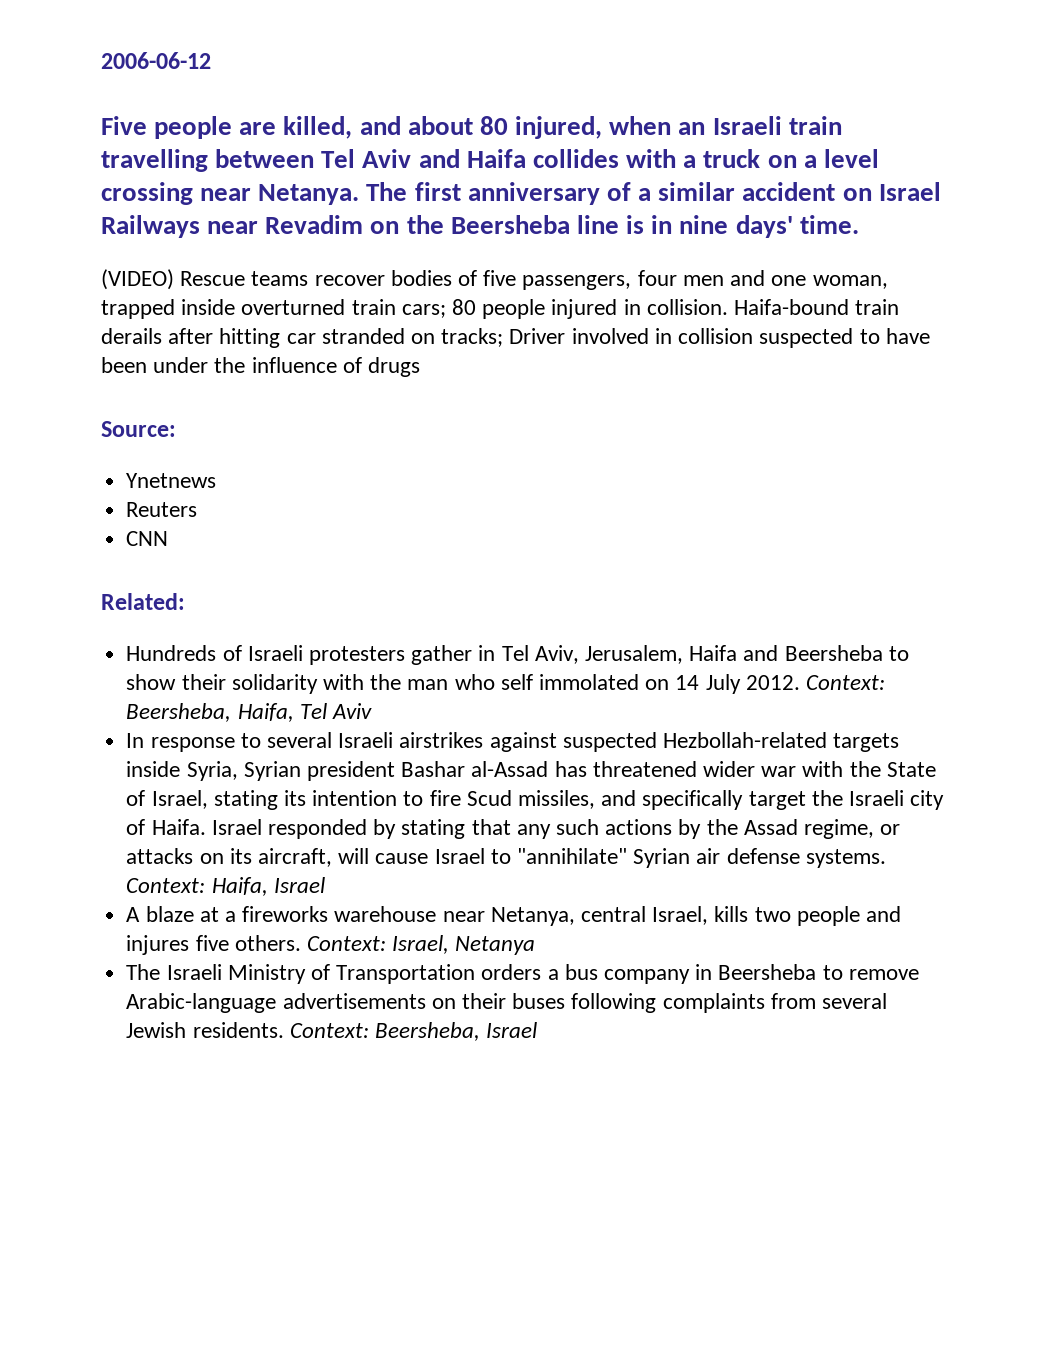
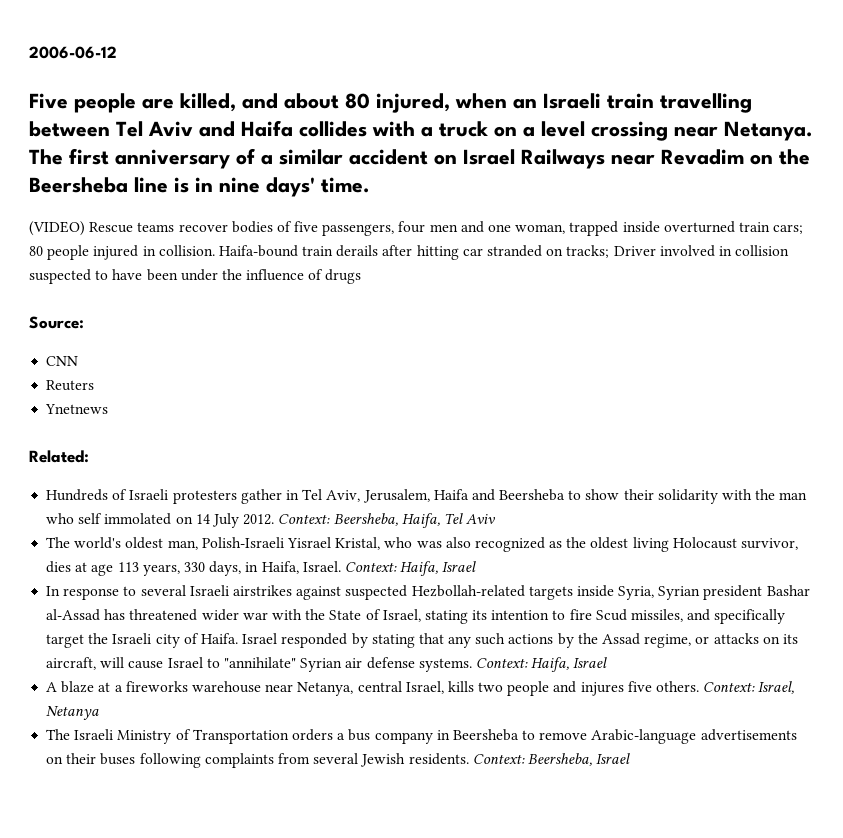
- Ynetnews
+ CNN
- CNN
+ Ynetnews
+ The world's oldest man, Polish-Israeli Yisrael Kristal, who was also recognized as the oldest living Holocaust survivor, dies at age 113 years, 330 days, in Haifa, Israel. Context: Haifa, Israel

